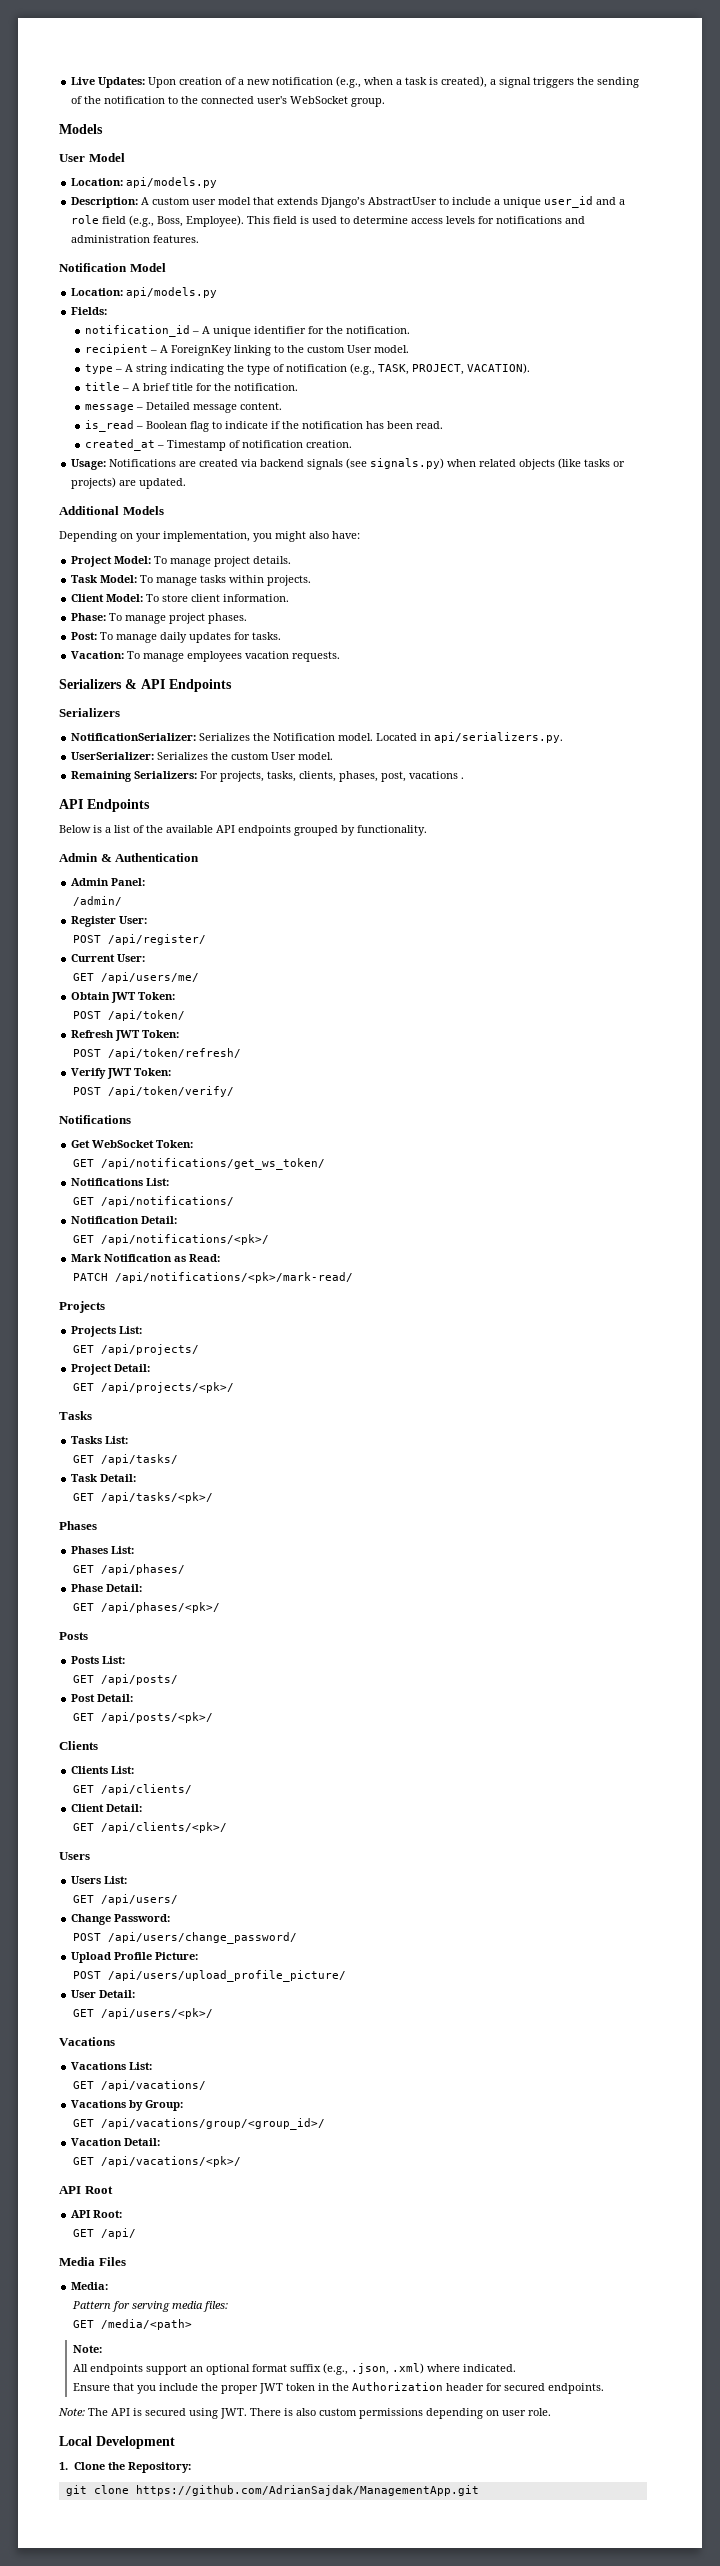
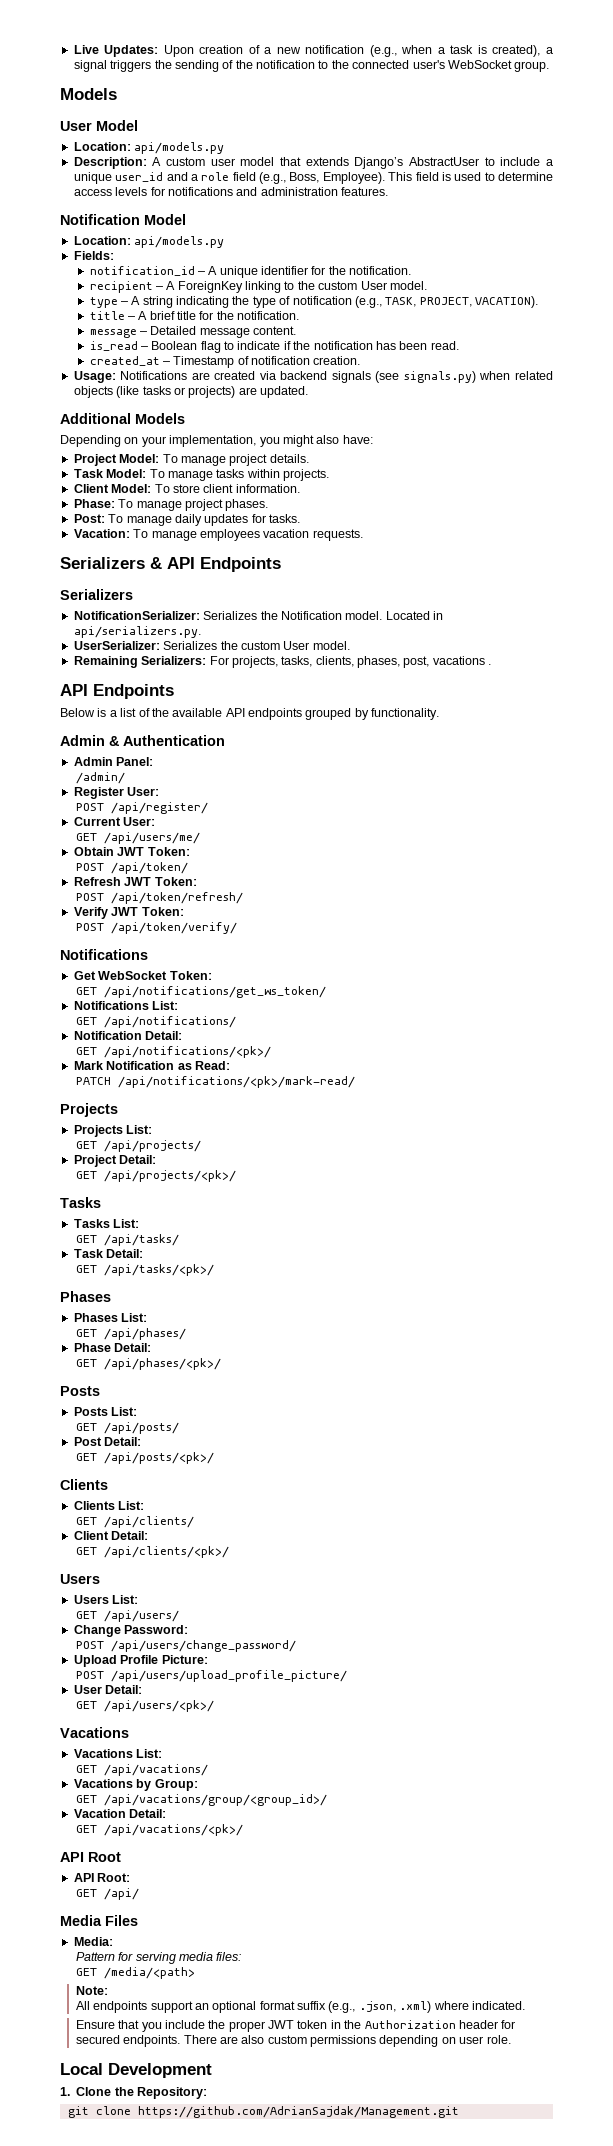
- Ensure that you include the proper JWT token in the Authorization header for secured endpoints.
- Note: The API is secured using JWT. There is also custom permissions depending on user role.
+ Ensure that you include the proper JWT token in the Authorization header for secured endpoints. There are also custom permissions depending on user role.
- git clone https://github.com/AdrianSajdak/ManagementApp.git
+ git clone https://github.com/AdrianSajdak/Management.git

